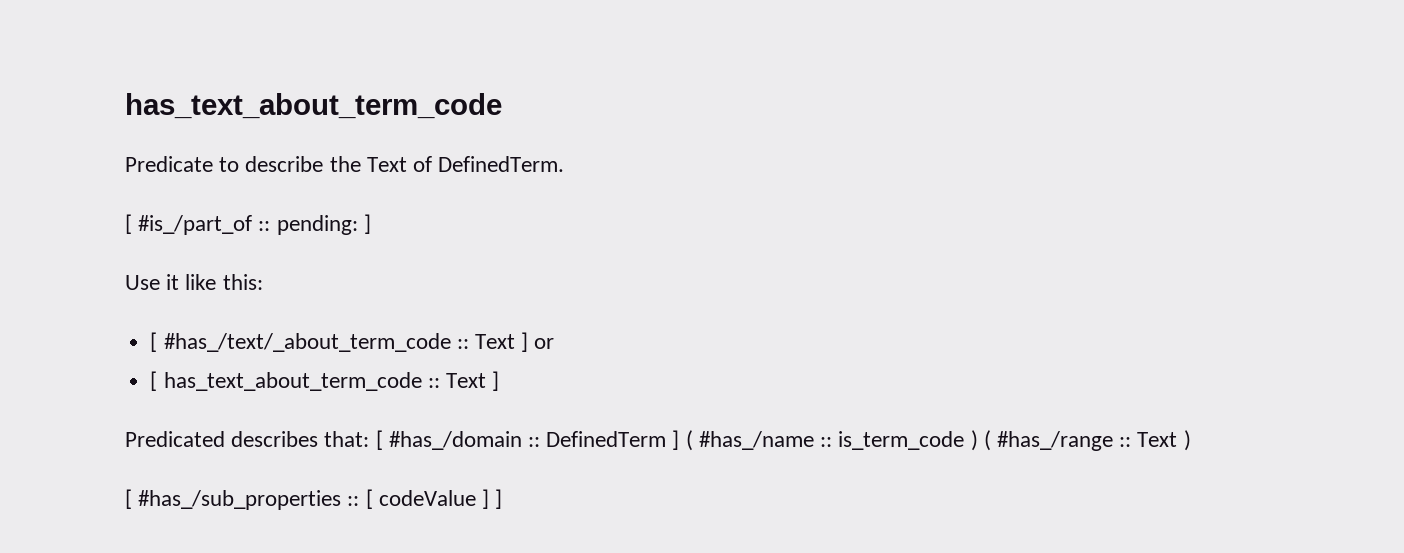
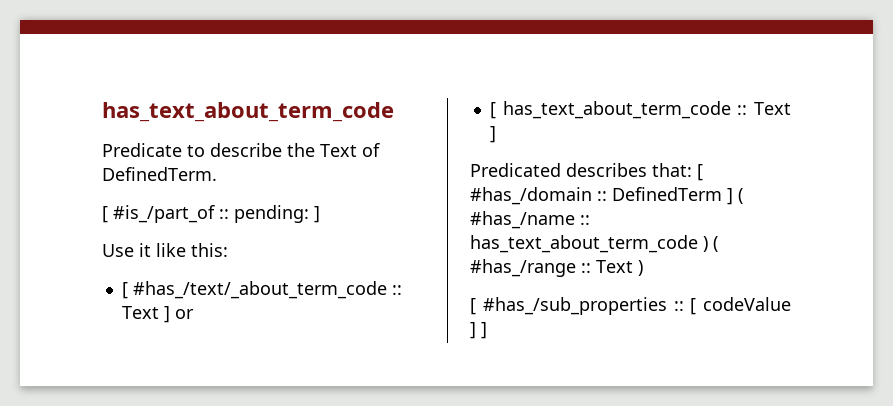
- Predicated describes that: [ #has_/domain :: DefinedTerm ] ( #has_/name :: is_term_code ) ( #has_/range :: Text )
+ Predicated describes that: [ #has_/domain :: DefinedTerm ] ( #has_/name :: has_text_about_term_code ) ( #has_/range :: Text )

